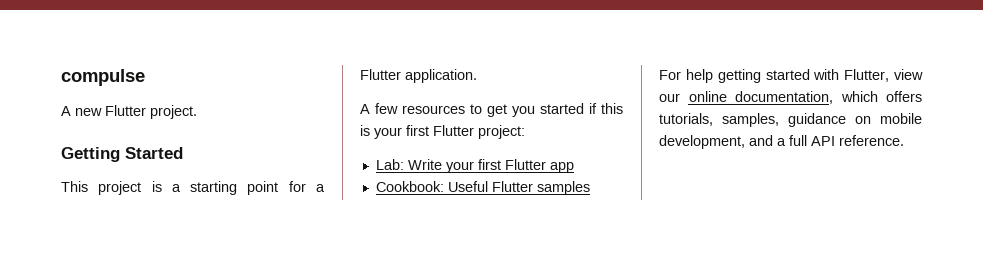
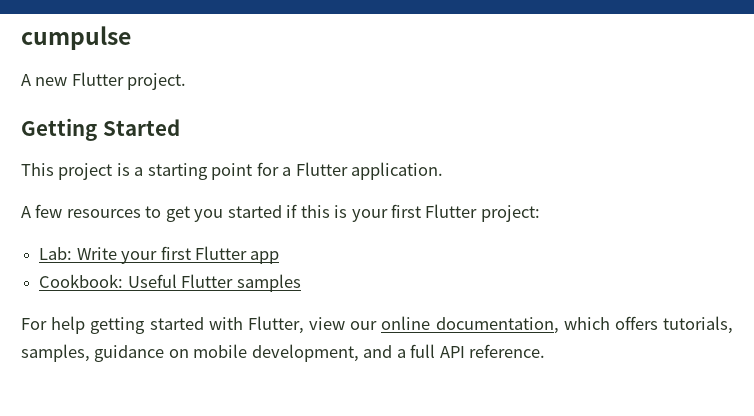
- compulse
+ cumpulse

